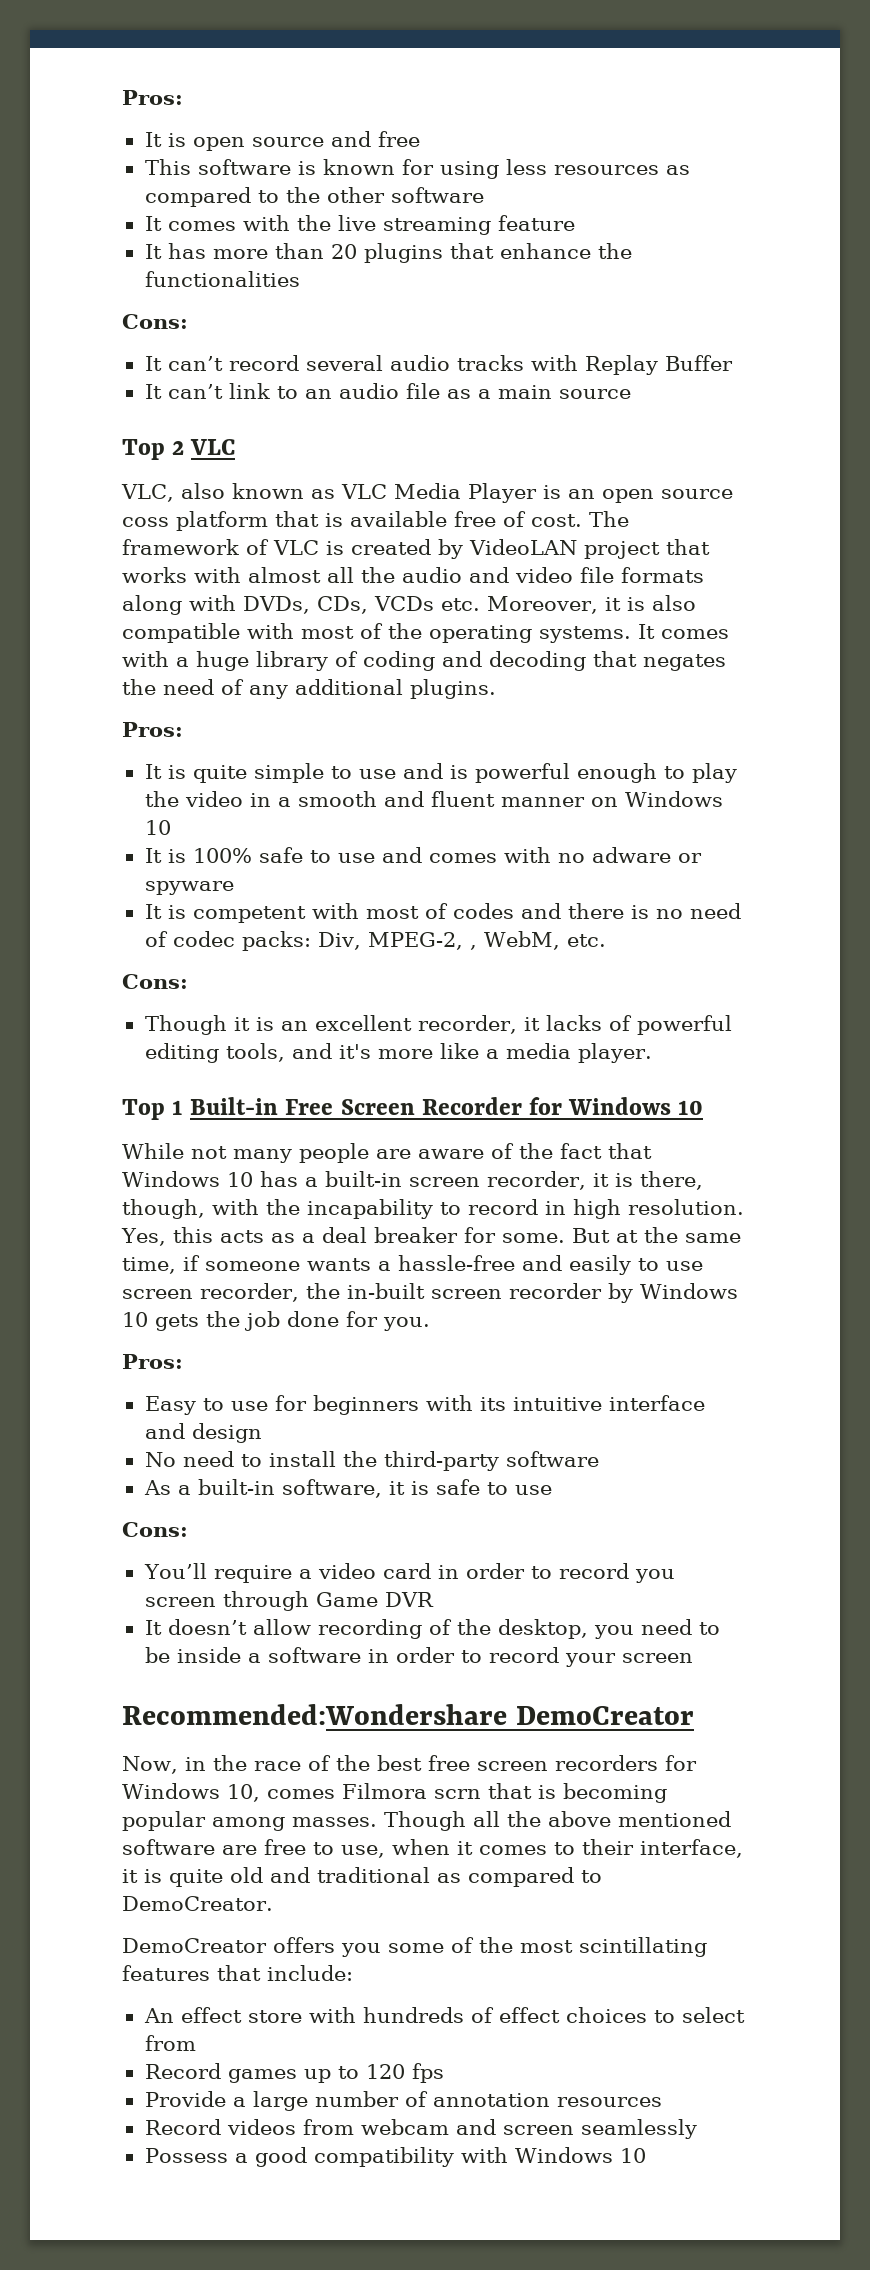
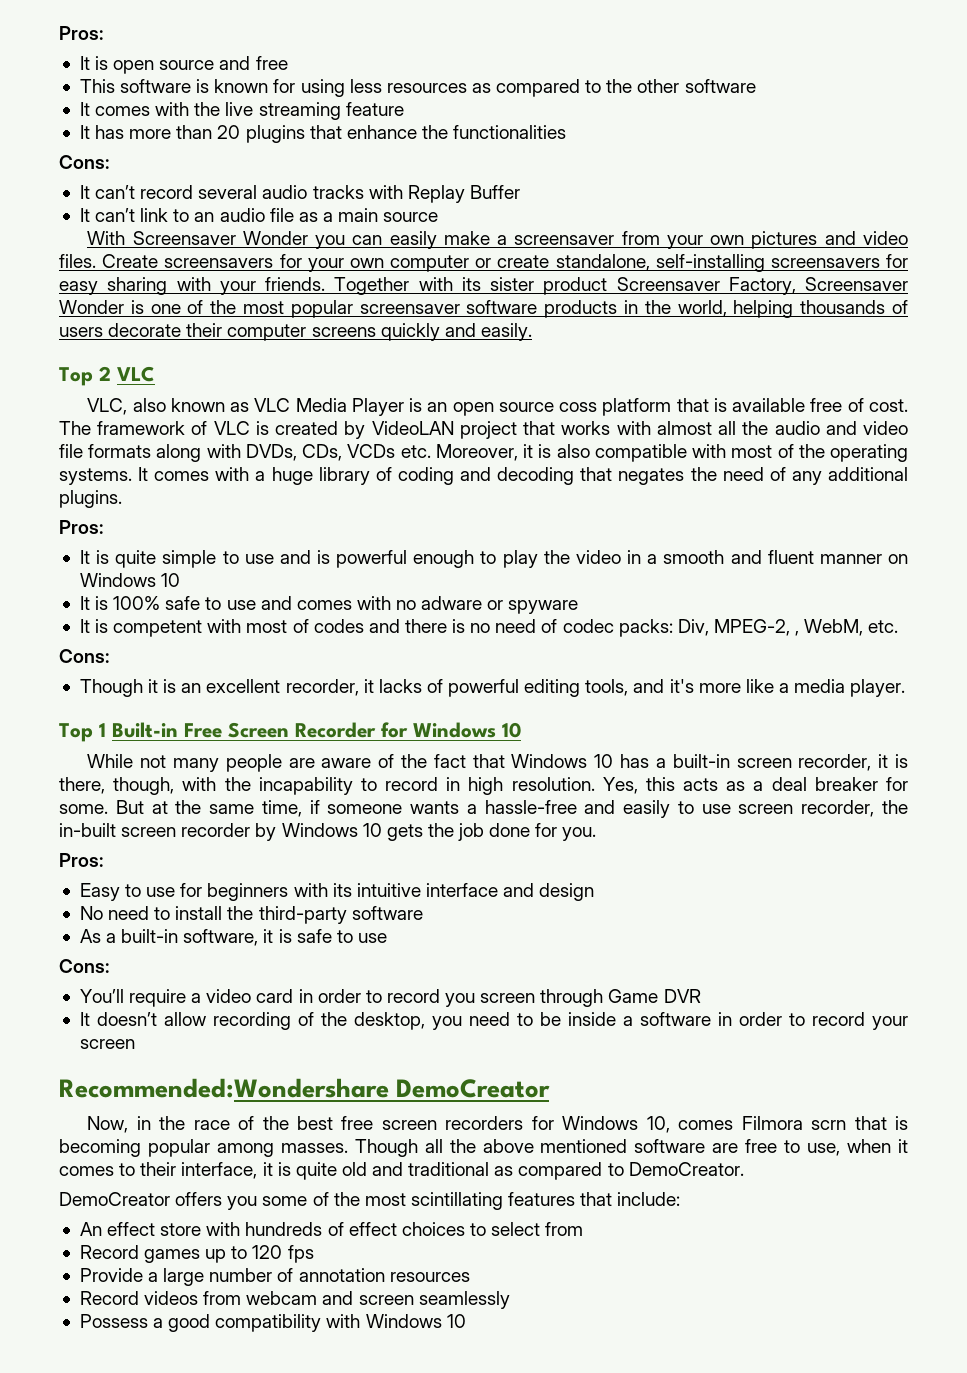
+ With Screensaver Wonder you can easily make a screensaver from your own pictures and video files. Create screensavers for your own computer or create standalone, self-installing screensavers for easy sharing with your friends. Together with its sister product Screensaver Factory, Screensaver Wonder is one of the most popular screensaver software products in the world, helping thousands of users decorate their computer screens quickly and easily.

